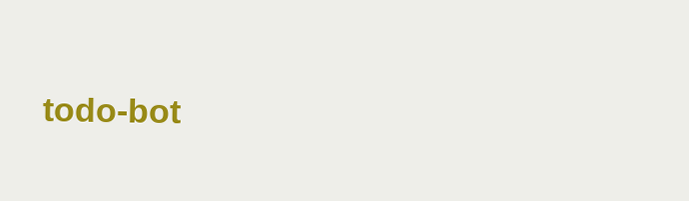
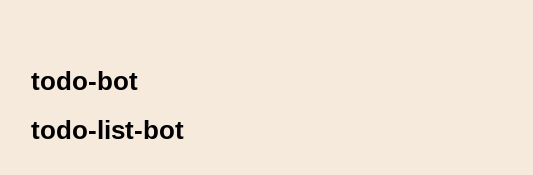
+ todo-list-bot

